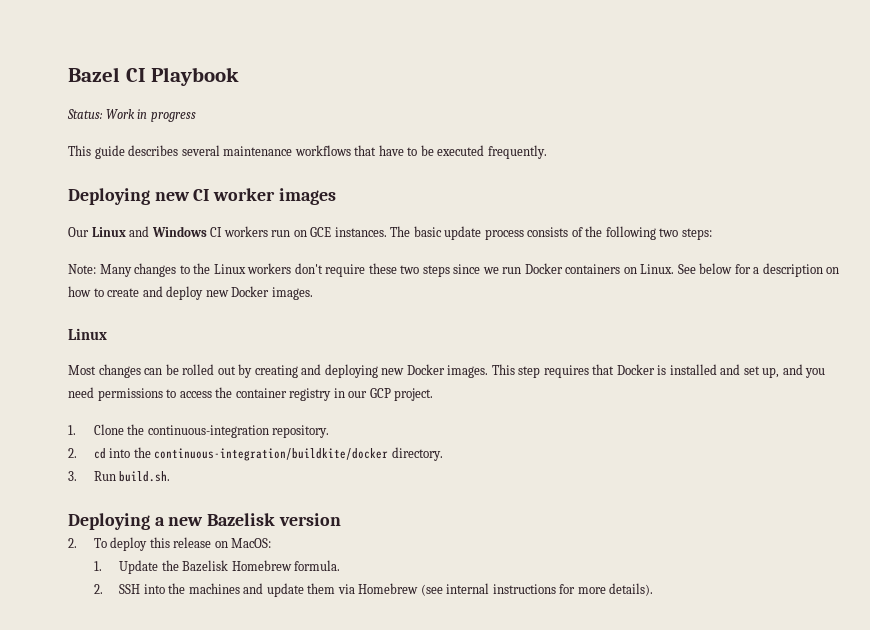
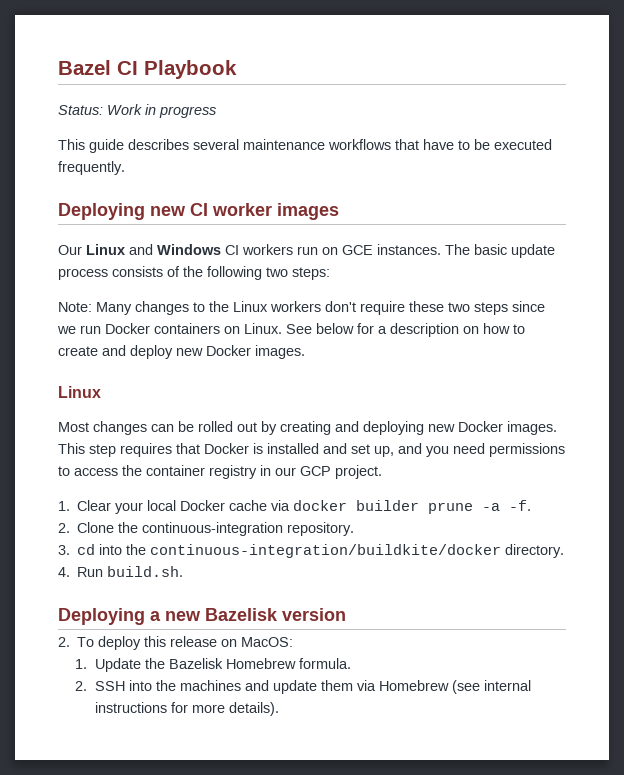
- 1. Clone the continuous-integration repository.
+ 1. Clear your local Docker cache via docker builder prune -a -f.
+ 2. Clone the continuous-integration repository.
- 2. cd into the continuous-integration/buildkite/docker directory.
+ 3. cd into the continuous-integration/buildkite/docker directory.
- 3. Run build.sh.
+ 4. Run build.sh.

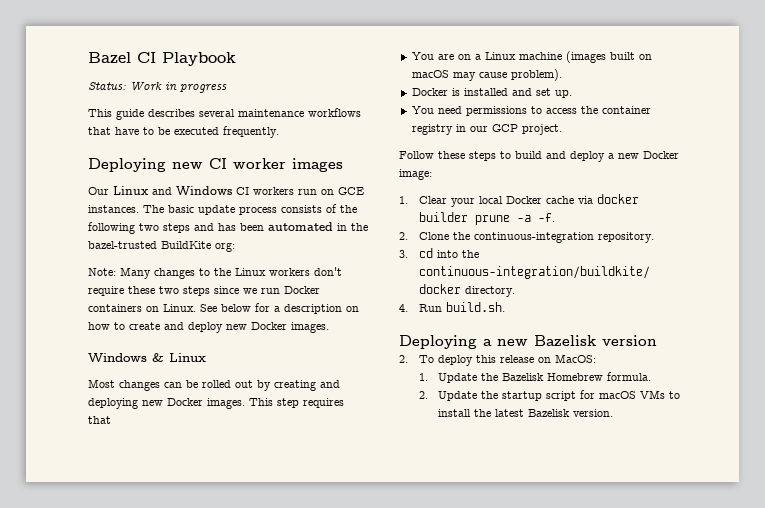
- The basic update process consists of the following two steps:
+ The basic update process consists of the following two steps and has been automated in the bazel-trusted BuildKite org:
  See below for a description on how to create and deploy new Docker images.
- Linux
+ Windows & Linux
- This step requires that Docker is installed and set up, and you need permissions to access the container registry in our GCP project.
+ This step requires that
+ You are on a Linux machine (images built on macOS may cause problem).
+ Docker is installed and set up.
+ You need permissions to access the container registry in our GCP project.
+ Follow these steps to build and deploy a new Docker image:
- 2. SSH into the machines and update them via Homebrew (see internal instructions for more details).
+ 2. Update the startup script for macOS VMs to install the latest Bazelisk version.

